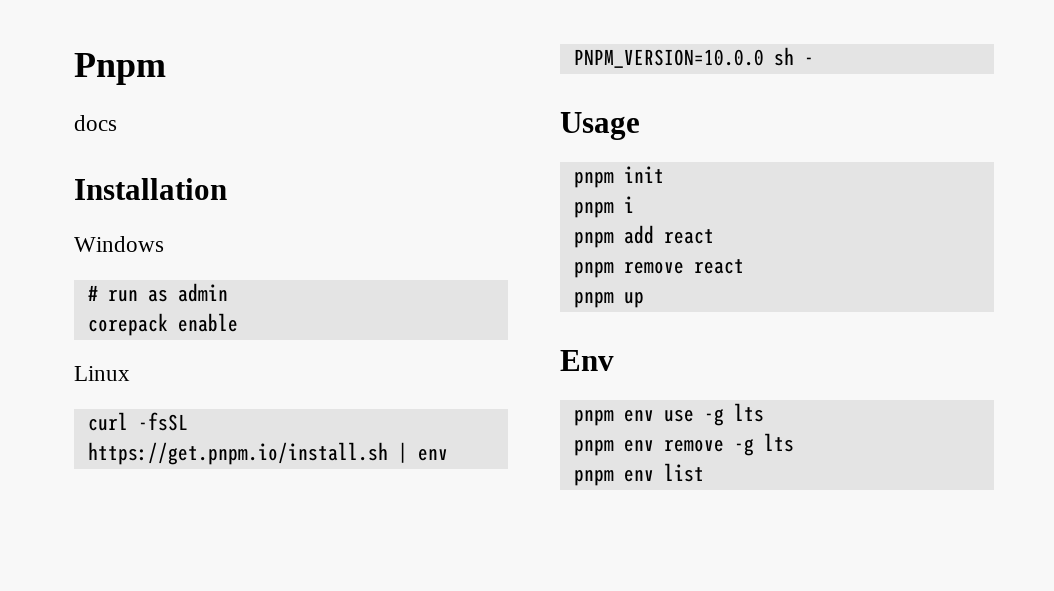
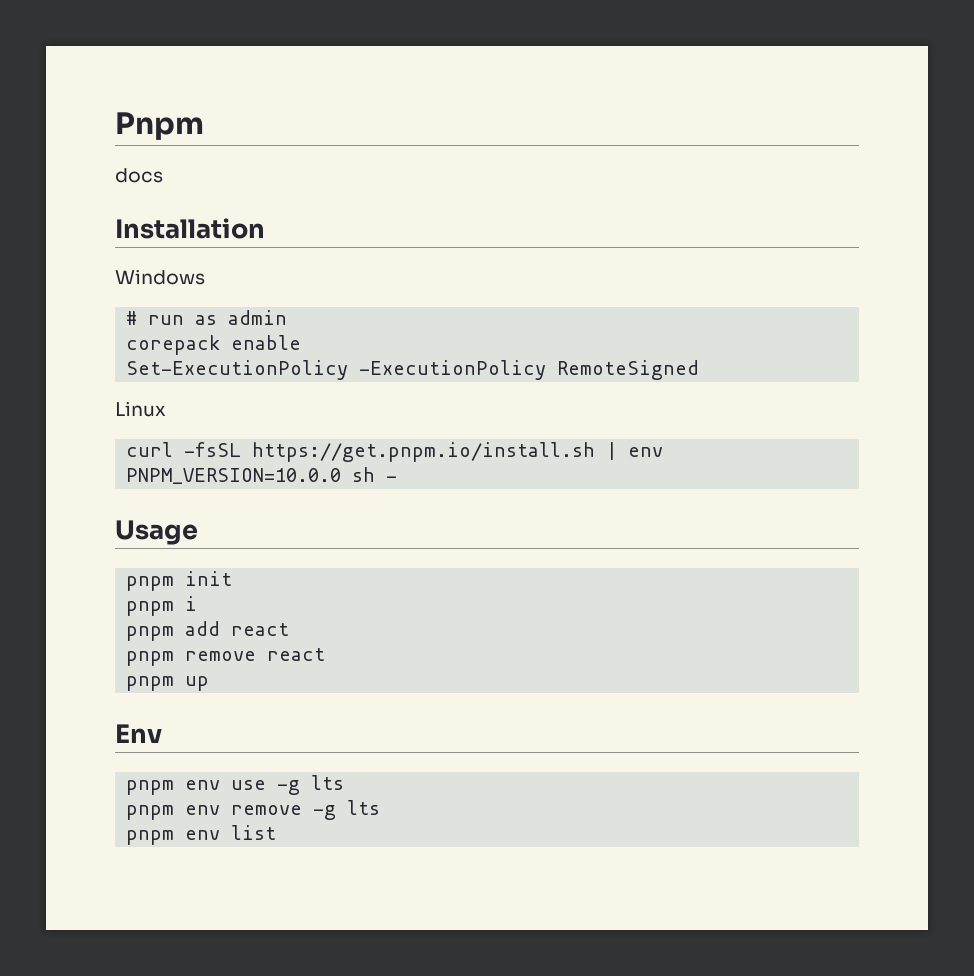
+ Set-ExecutionPolicy -ExecutionPolicy RemoteSigned

